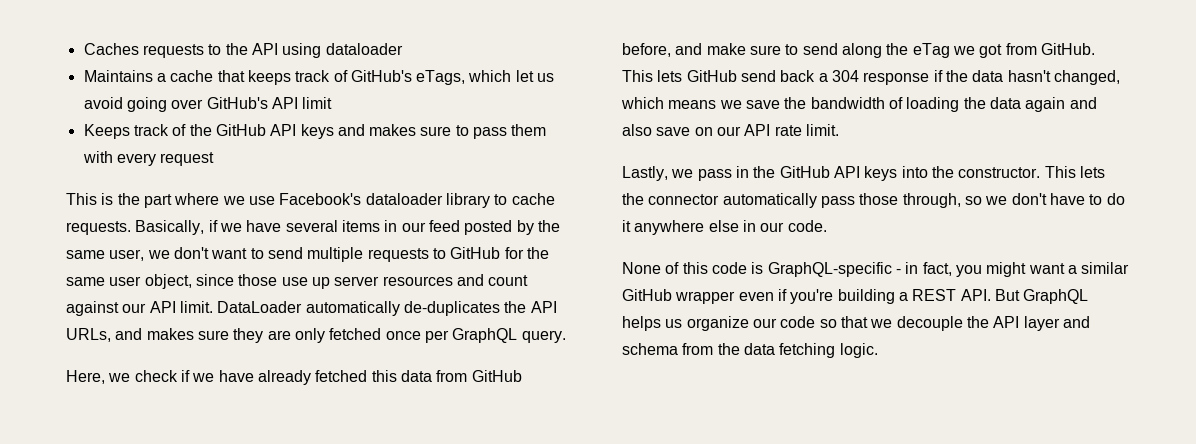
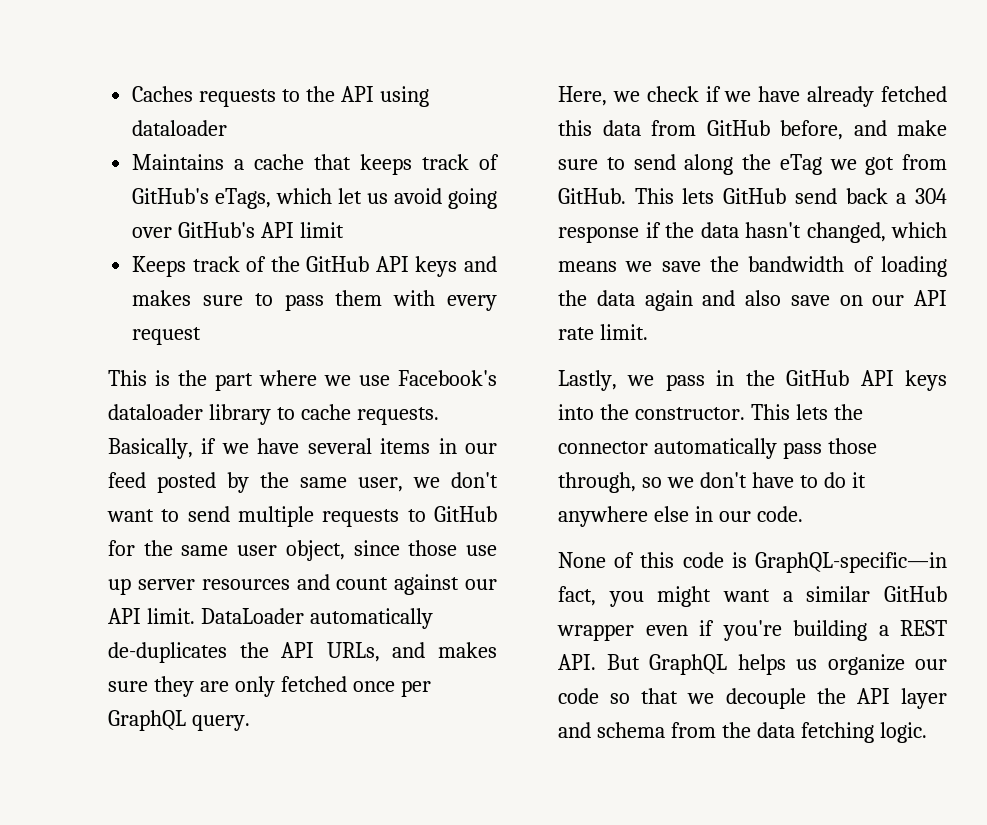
- None of this code is GraphQL-specific - in fact, you might want a similar GitHub wrapper even if you're building a REST API. But GraphQL helps us organize our code so that we decouple the API layer and schema from the data fetching logic.
+ None of this code is GraphQL-specific—in fact, you might want a similar GitHub wrapper even if you're building a REST API. But GraphQL helps us organize our code so that we decouple the API layer and schema from the data fetching logic.

